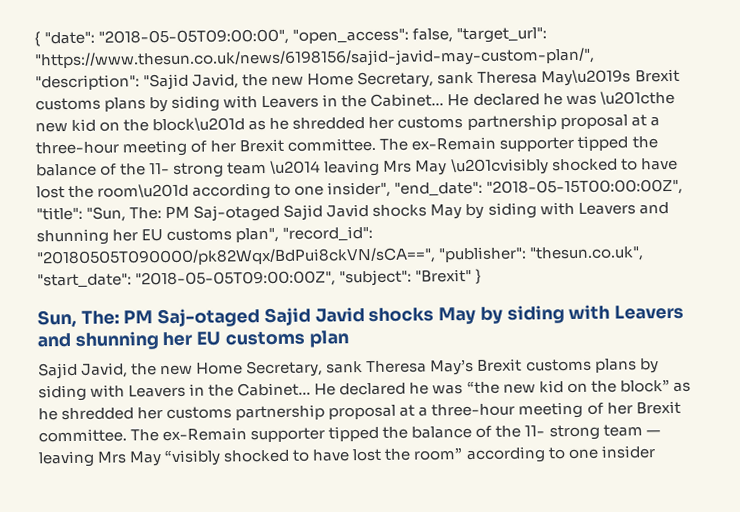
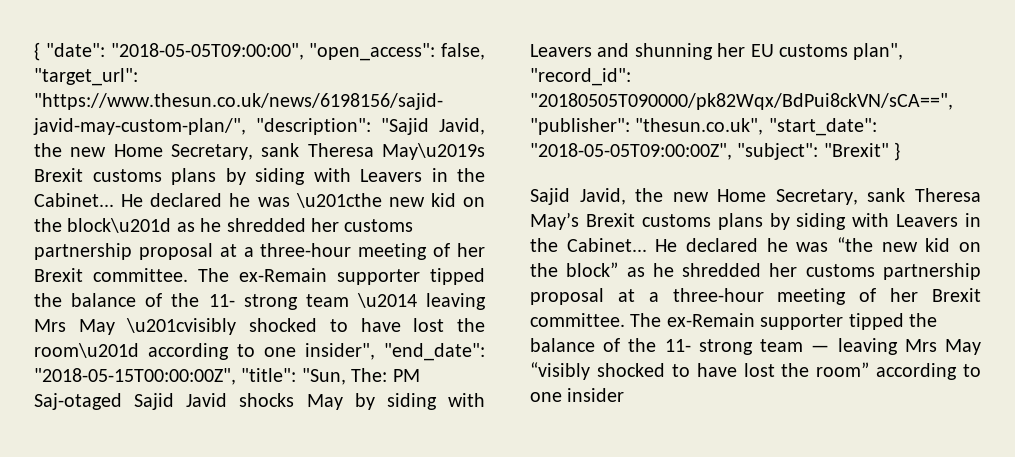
- Sun, The: PM Saj-otaged Sajid Javid shocks May by siding with Leavers and shunning her EU customs plan

